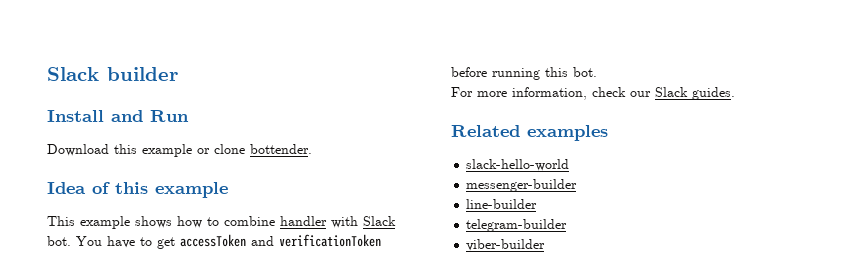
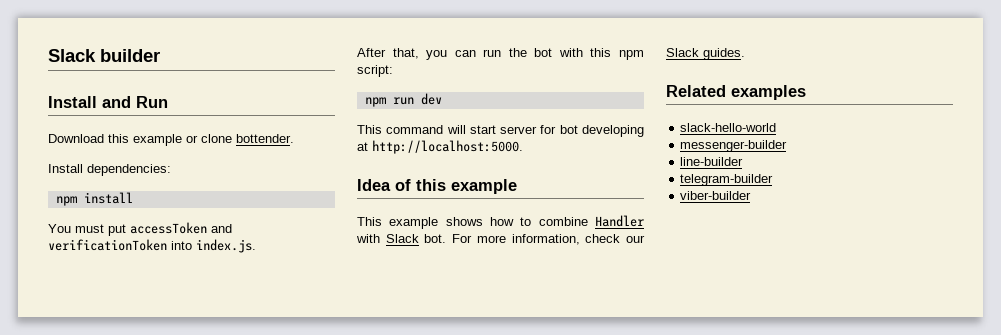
+ Install dependencies:
+ npm install
+ You must put accessToken and verificationToken into index.js.
+ After that, you can run the bot with this npm script:
+ npm run dev
+ This command will start server for bot developing at http://localhost:5000.
- This example shows how to combine handler with Slack bot. You have to get accessToken and verificationToken before running this bot.
- For more information, check our Slack guides.
+ This example shows how to combine Handler with Slack bot. For more information, check our Slack guides.

